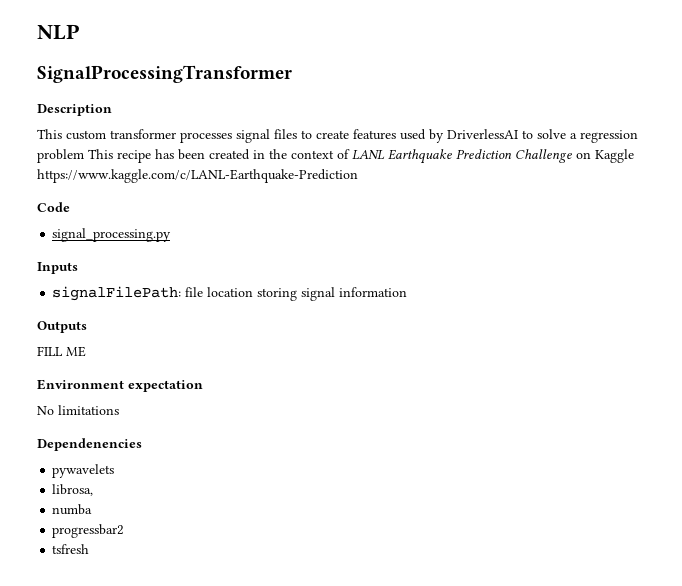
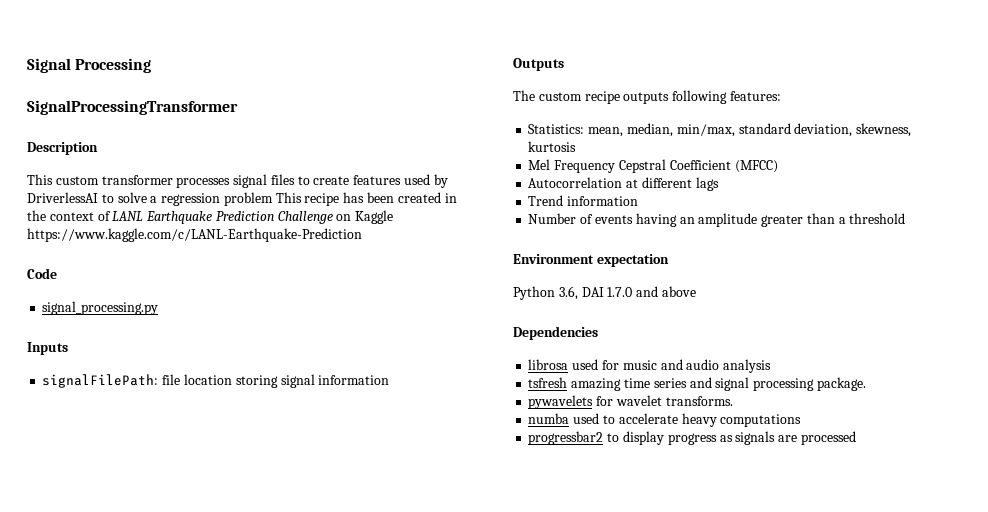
- NLP
+ Signal Processing
- FILL ME
+ The custom recipe outputs following features:
+ Statistics: mean, median, min/max, standard deviation, skewness, kurtosis
+ Mel Frequency Cepstral Coefficient (MFCC)
+ Autocorrelation at different lags
+ Trend information
+ Number of events having an amplitude greater than a threshold
  Environment expectation
- No limitations
- Dependenencies
- pywavelets
- librosa,
- numba
- progressbar2
- tsfresh
+ Python 3.6, DAI 1.7.0 and above
+ Dependencies
+ librosa used for music and audio analysis
+ tsfresh amazing time series and signal processing package.
+ pywavelets for wavelet transforms.
+ numba used to accelerate heavy computations
+ progressbar2 to display progress as signals are processed

